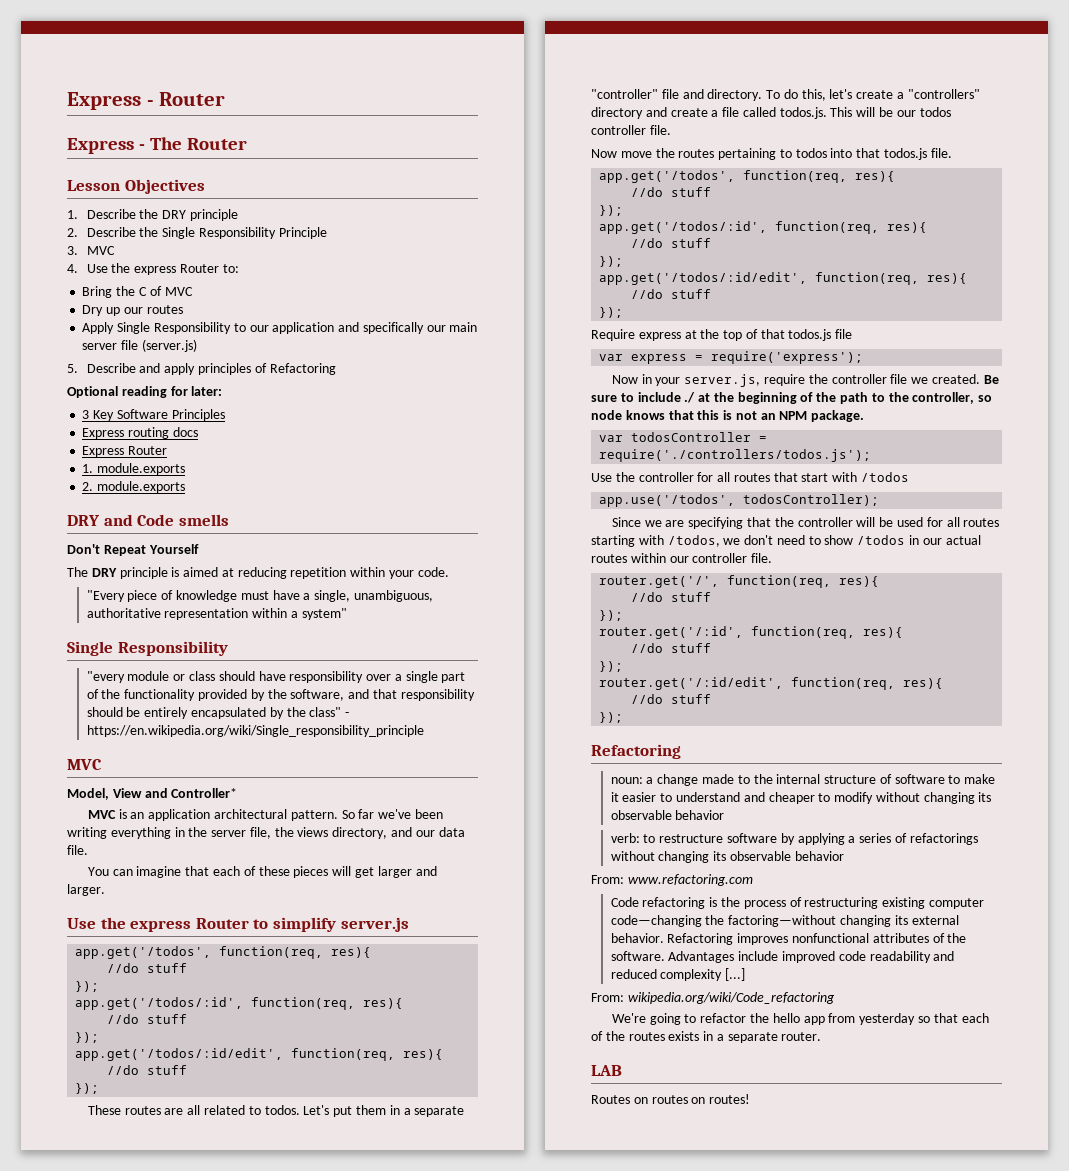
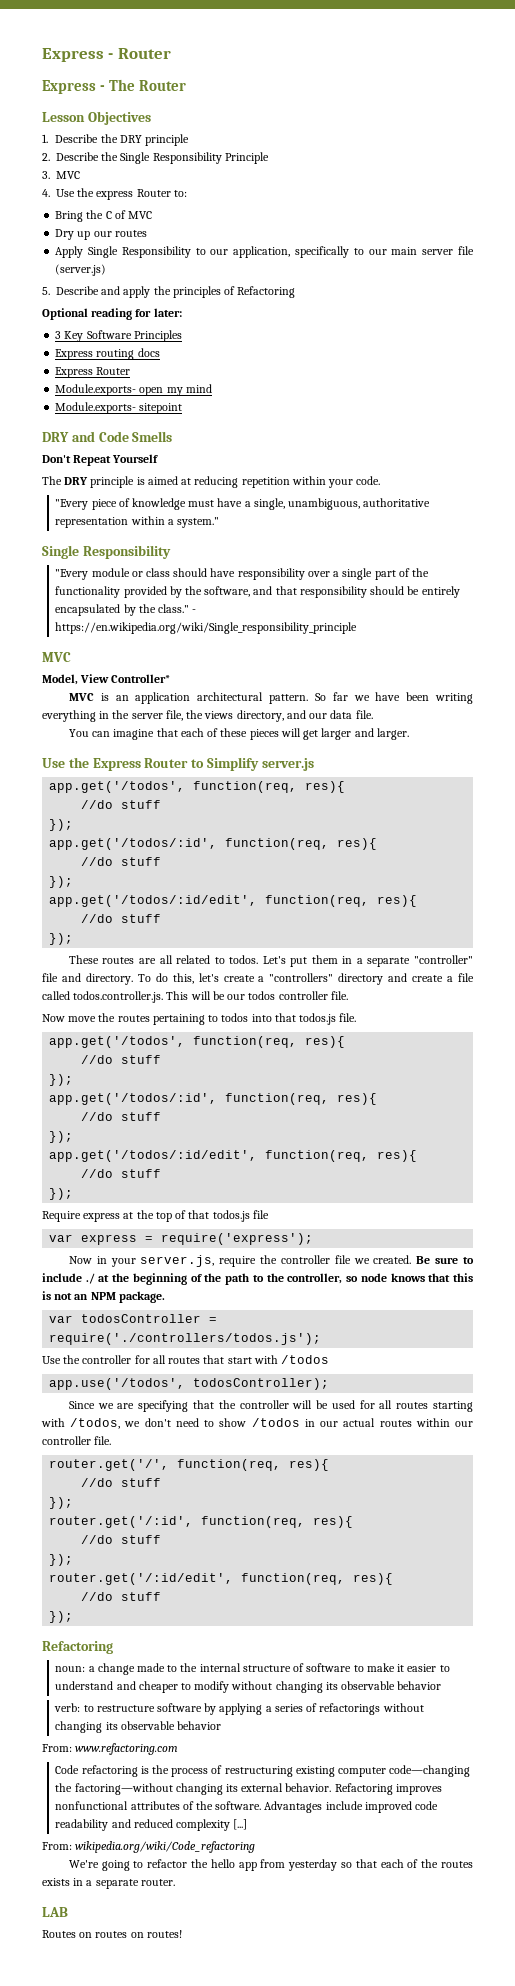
- Apply Single Responsibility to our application and specifically our main server file (server.js)
+ Apply Single Responsibility to our application, specifically to our main server file (server.js)
- 5. Describe and apply principles of Refactoring
+ 5. Describe and apply the principles of Refactoring
- 1. module.exports
- 2. module.exports
+ Module.exports- open my mind
+ Module.exports- sitepoint
- DRY and Code smells
+ DRY and Code Smells
- "Every piece of knowledge must have a single, unambiguous, authoritative representation within a system"
+ "Every piece of knowledge must have a single, unambiguous, authoritative representation within a system."
- "every module or class should have responsibility over a single part of the functionality provided by the software, and that responsibility should be entirely encapsulated by the class" - https://en.wikipedia.org/wiki/Single_responsibility_principle
+ "Every module or class should have responsibility over a single part of the functionality provided by the software, and that responsibility should be entirely encapsulated by the class." - https://en.wikipedia.org/wiki/Single_responsibility_principle
- Model, View and Controller*
+ Model, View Controller*
- So far we've been writing everything in the server file, the views directory, and our data file.
+ So far we have been writing everything in the server file, the views directory, and our data file.
- Use the express Router to simplify server.js
+ Use the Express Router to Simplify server.js
- To do this, let's create a "controllers" directory and create a file called todos.js. This will be our todos controller file.
+ To do this, let's create a "controllers" directory and create a file called todos.controller.js. This will be our todos controller file.

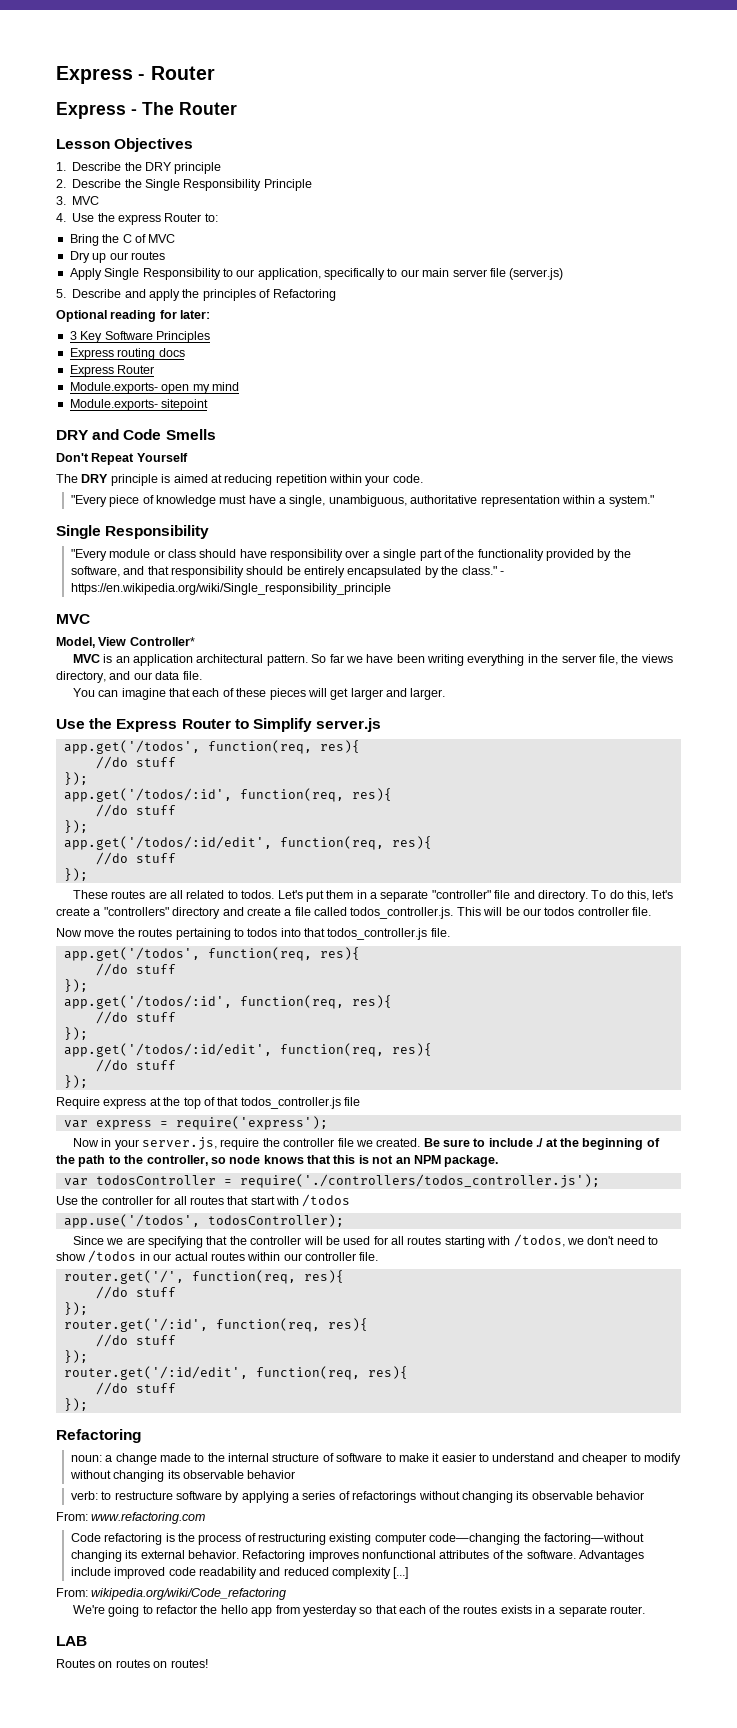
- To do this, let's create a "controllers" directory and create a file called todos.controller.js. This will be our todos controller file.
+ To do this, let's create a "controllers" directory and create a file called todos_controller.js. This will be our todos controller file.
- Now move the routes pertaining to todos into that todos.js file.
+ Now move the routes pertaining to todos into that todos_controller.js file.
- Require express at the top of that todos.js file
+ Require express at the top of that todos_controller.js file
- var todosController = require('./controllers/todos.js');
+ var todosController = require('./controllers/todos_controller.js');

